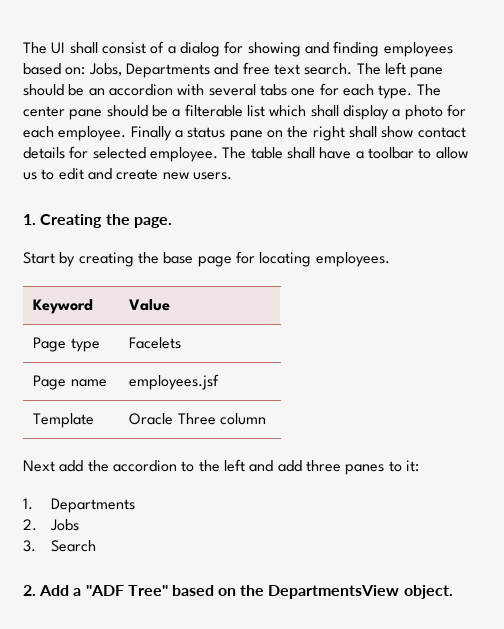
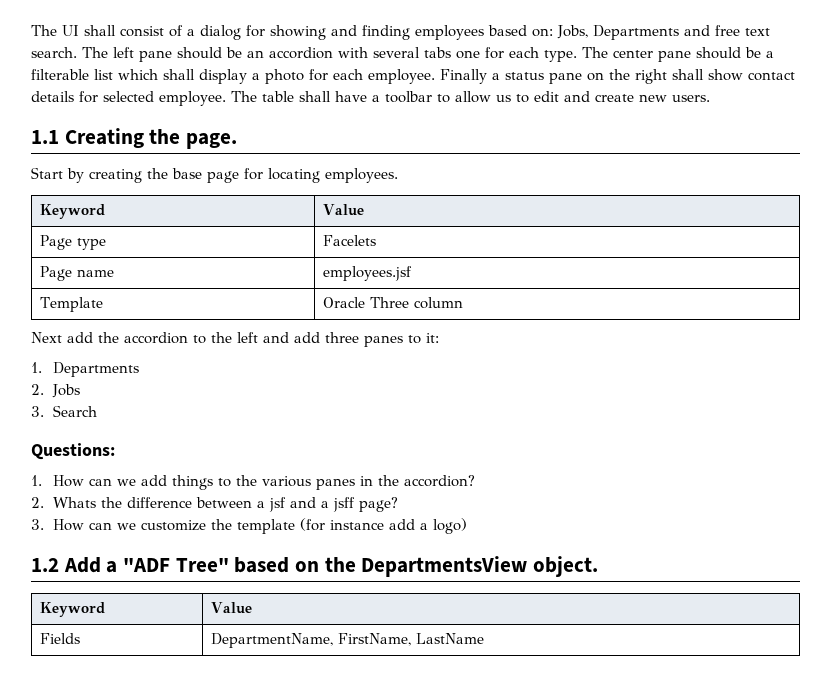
- 1. Creating the page.
+ 1.1 Creating the page.
- 2. Add a "ADF Tree" based on the DepartmentsView object.
+ Questions:
+ 1. How can we add things to the various panes in the accordion?
+ 2. Whats the difference between a jsf and a jsff page?
+ 3. How can we customize the template (for instance add a logo)
+ 1.2 Add a "ADF Tree" based on the DepartmentsView object.
+ Keyword | Value
+ Fields | DepartmentName, FirstName, LastName

